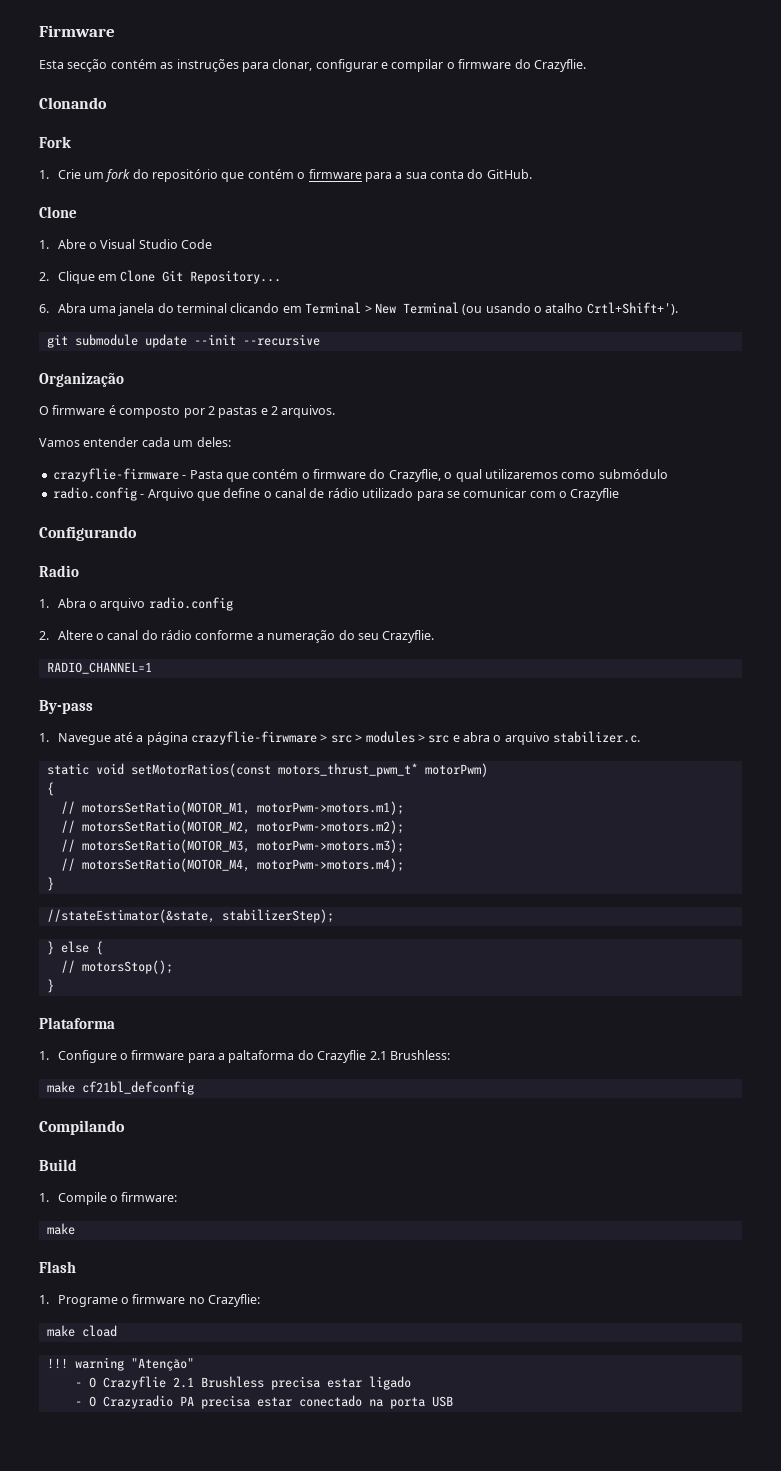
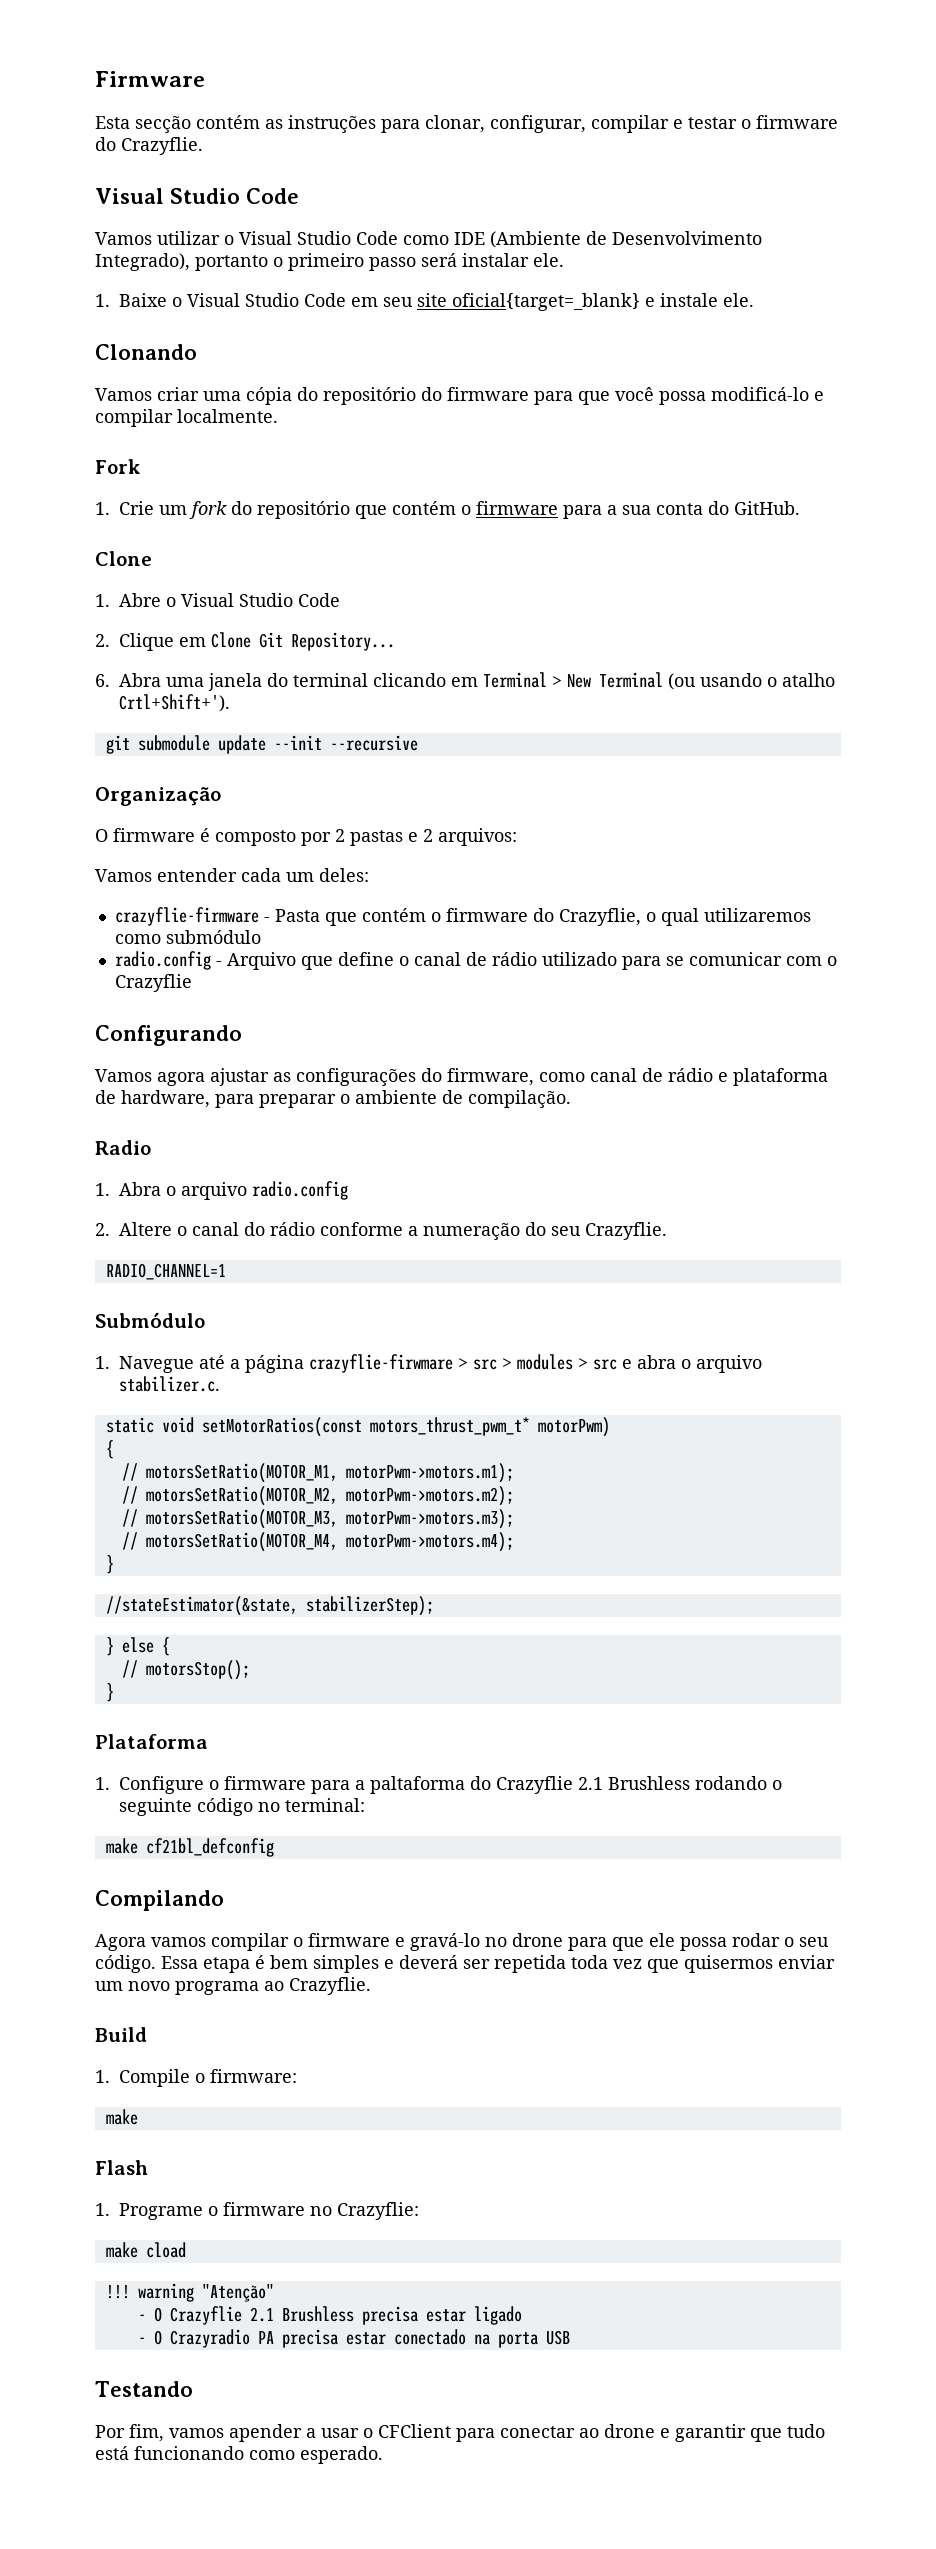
- Esta secção contém as instruções para clonar, configurar e compilar o firmware do Crazyflie.
+ Esta secção contém as instruções para clonar, configurar, compilar e testar o firmware do Crazyflie.
+ Visual Studio Code
+ Vamos utilizar o Visual Studio Code como IDE (Ambiente de Desenvolvimento Integrado), portanto o primeiro passo será instalar ele.
+ 1. Baixe o Visual Studio Code em seu site oficial{target=_blank} e instale ele.
  Clonando
+ Vamos criar uma cópia do repositório do firmware para que você possa modificá-lo e compilar localmente.
- O firmware é composto por 2 pastas e 2 arquivos.
+ O firmware é composto por 2 pastas e 2 arquivos:
+ Vamos agora ajustar as configurações do firmware, como canal de rádio e plataforma de hardware, para preparar o ambiente de compilação.
- By-pass
+ Submódulo
- 1. Configure o firmware para a paltaforma do Crazyflie 2.1 Brushless:
+ 1. Configure o firmware para a paltaforma do Crazyflie 2.1 Brushless rodando o seguinte código no terminal:
  make cf21bl_defconfig
  Compilando
+ Agora vamos compilar o firmware e gravá-lo no drone para que ele possa rodar o seu código. Essa etapa é bem simples e deverá ser repetida toda vez que quisermos enviar um novo programa ao Crazyflie.
+ Testando
+ Por fim, vamos apender a usar o CFClient para conectar ao drone e garantir que tudo está funcionando como esperado.

